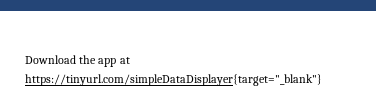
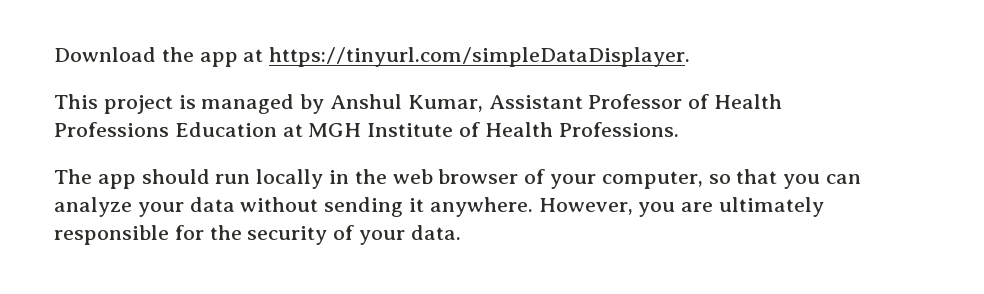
- Download the app at https://tinyurl.com/simpleDataDisplayer{target="_blank"}
+ Download the app at https://tinyurl.com/simpleDataDisplayer.
+ This project is managed by Anshul Kumar, Assistant Professor of Health Professions Education at MGH Institute of Health Professions.
+ The app should run locally in the web browser of your computer, so that you can analyze your data without sending it anywhere. However, you are ultimately responsible for the security of your data.

